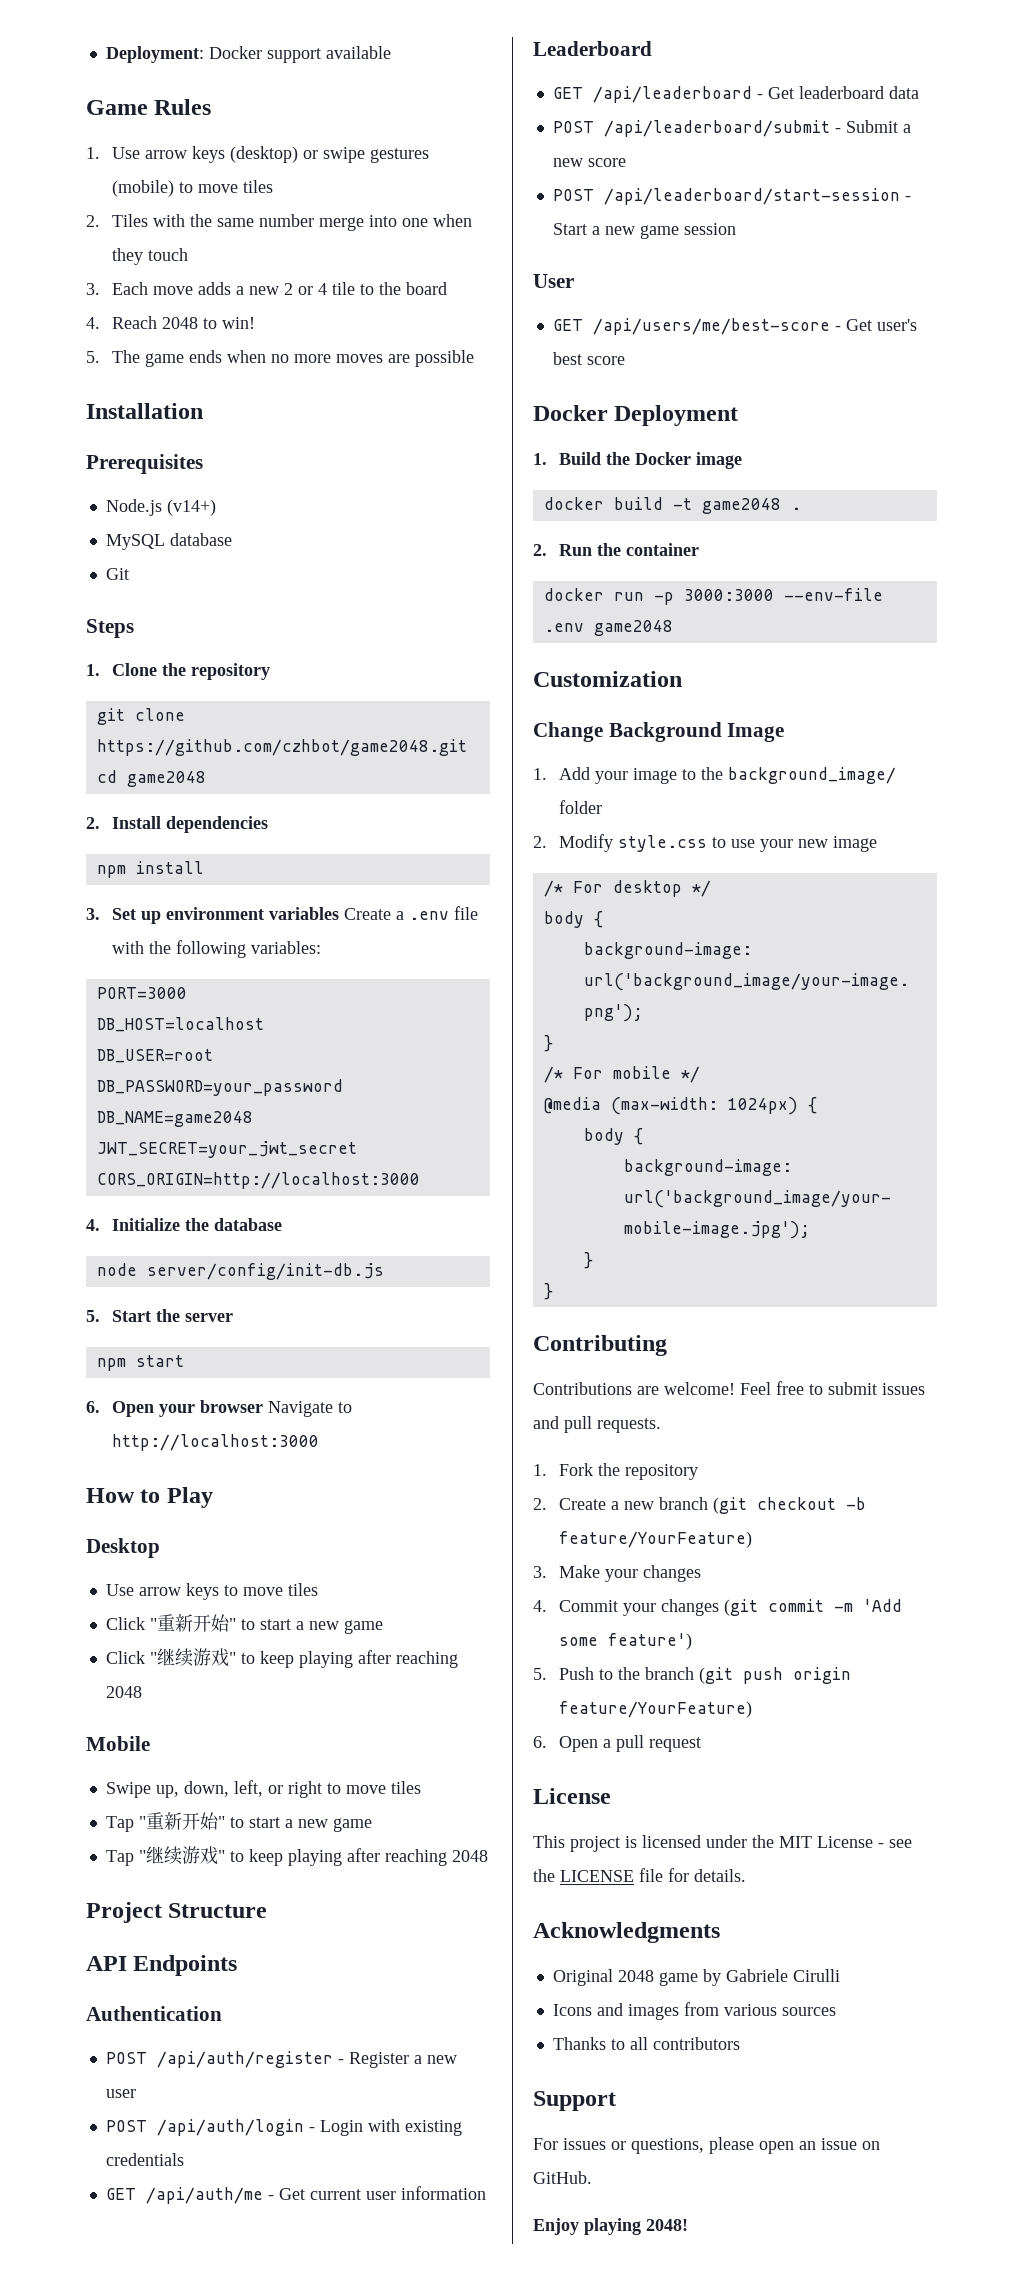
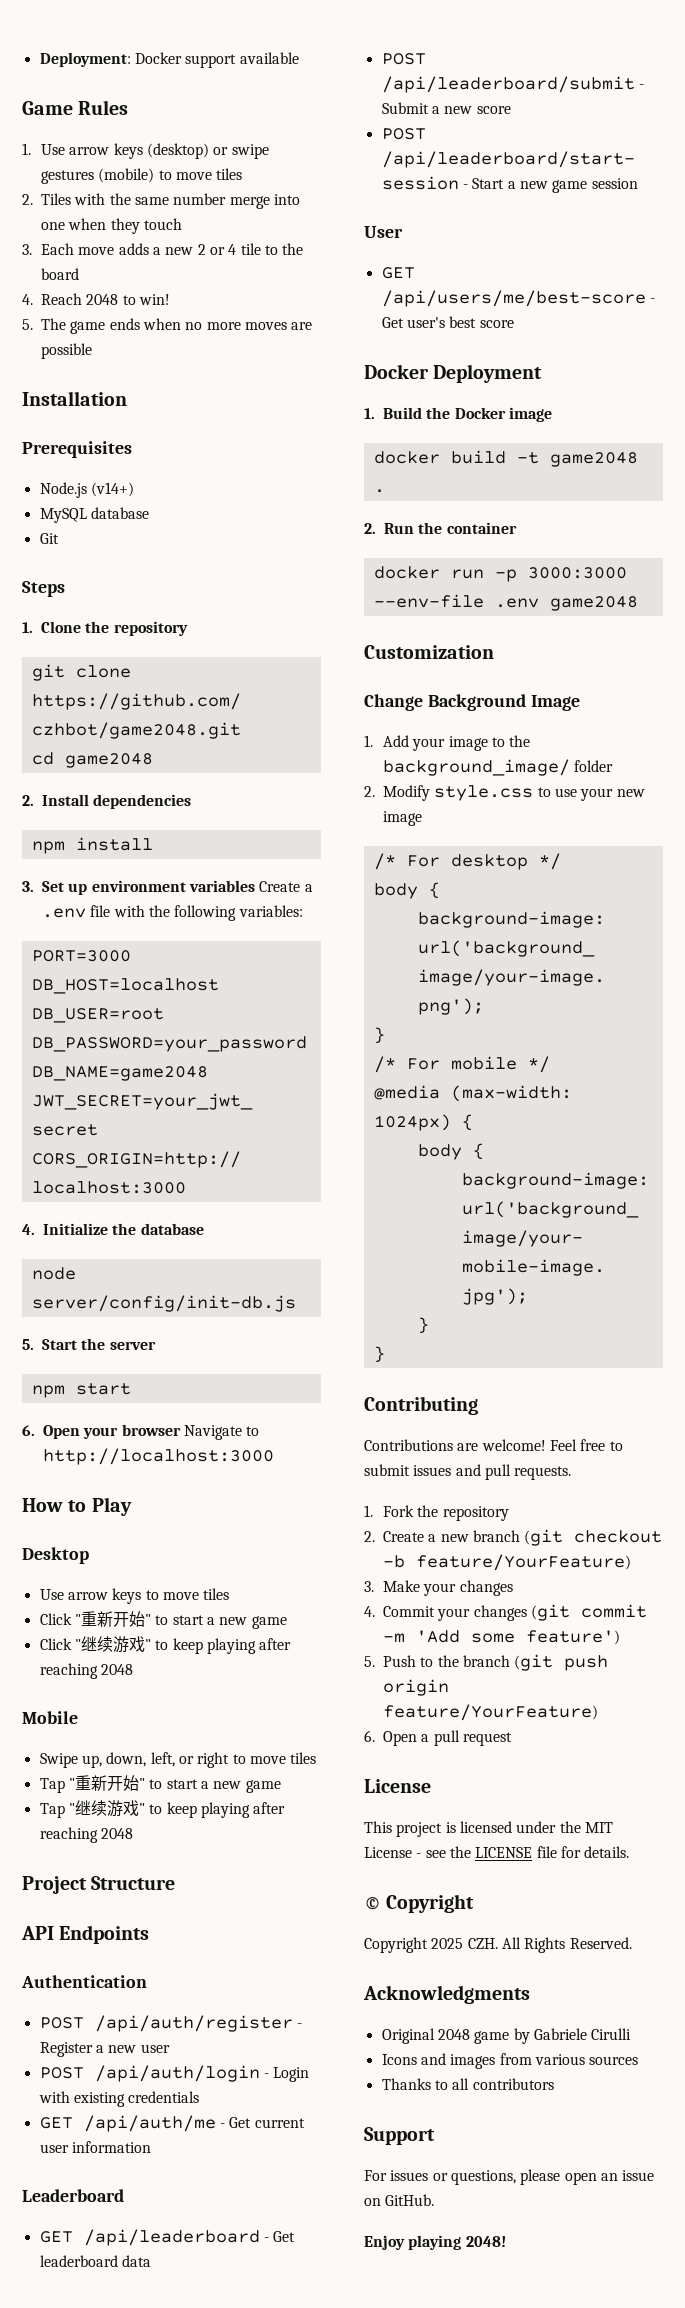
+ © Copyright
+ Copyright 2025 CZH. All Rights Reserved.

